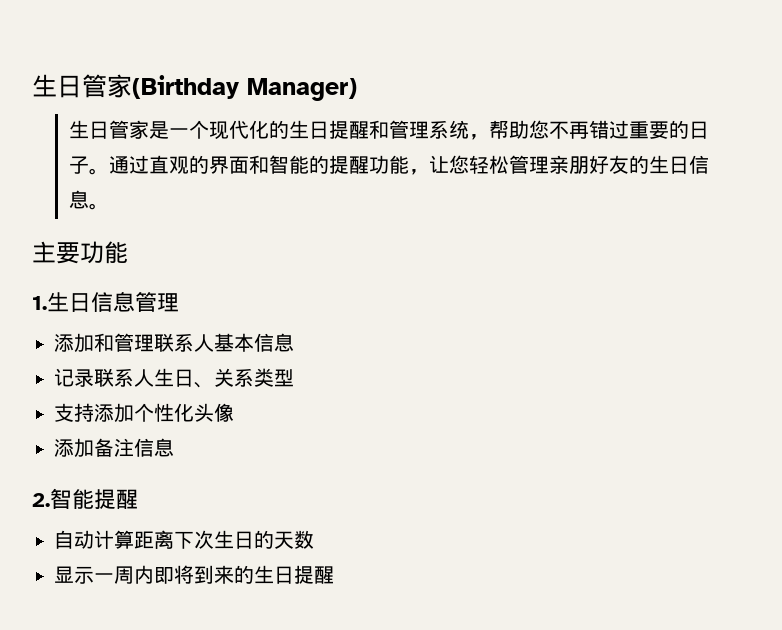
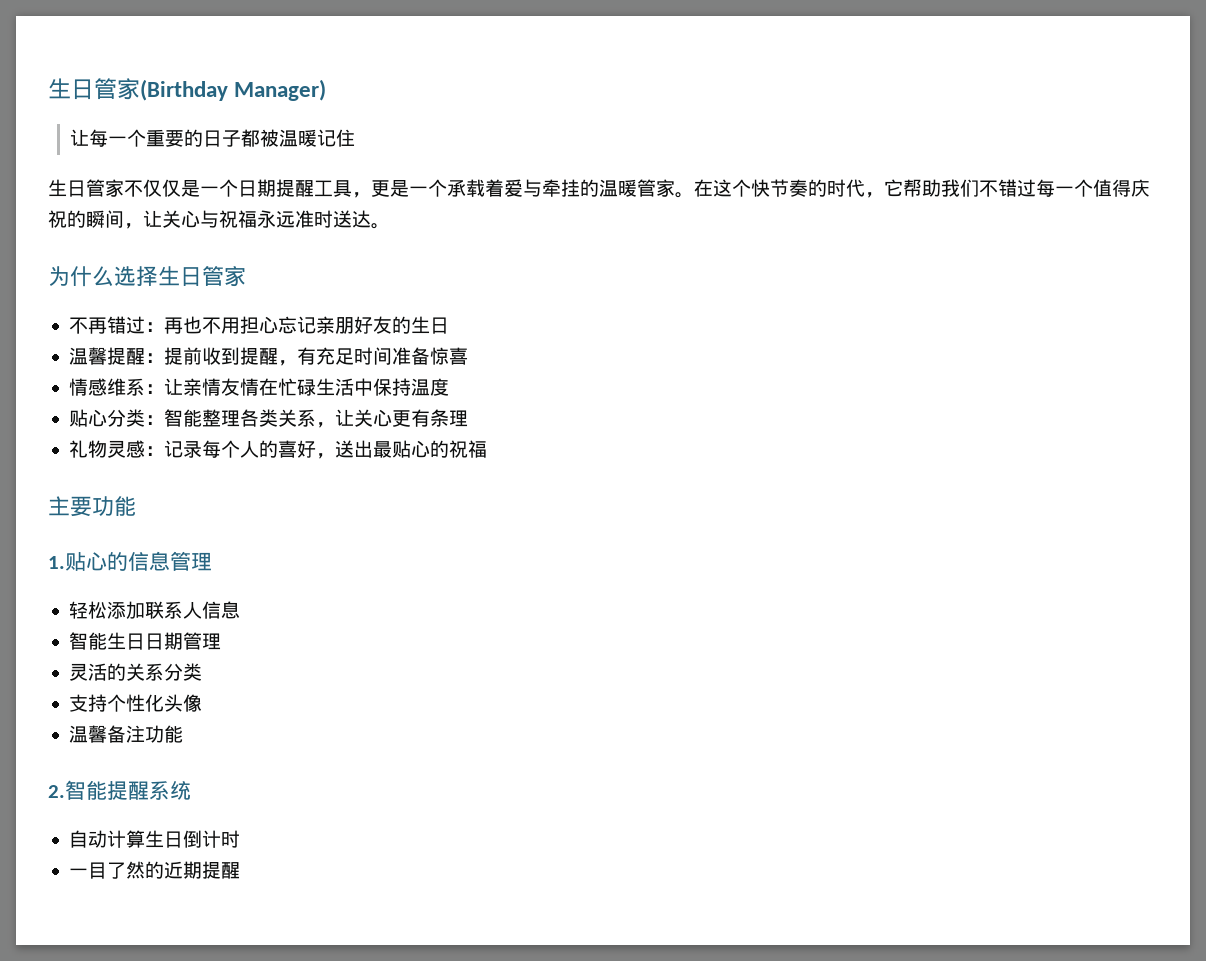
- 生日管家是一个现代化的生日提醒和管理系统，帮助您不再错过重要的日子。通过直观的界面和智能的提醒功能，让您轻松管理亲朋好友的生日信息。
+ 让每一个重要的日子都被温暖记住
+ 生日管家不仅仅是一个日期提醒工具，更是一个承载着爱与牵挂的温暖管家。在这个快节奏的时代，它帮助我们不错过每一个值得庆祝的瞬间，让关心与祝福永远准时送达。
+ 为什么选择生日管家
+ 不再错过：再也不用担心忘记亲朋好友的生日
+ 温馨提醒：提前收到提醒，有充足时间准备惊喜
+ 情感维系：让亲情友情在忙碌生活中保持温度
+ 贴心分类：智能整理各类关系，让关心更有条理
+ 礼物灵感：记录每个人的喜好，送出最贴心的祝福
- 1.生日信息管理
+ 1.贴心的信息管理
- 添加和管理联系人基本信息
- 记录联系人生日、关系类型
+ 轻松添加联系人信息
+ 智能生日日期管理
+ 灵活的关系分类
- 支持添加个性化头像
+ 支持个性化头像
- 添加备注信息
+ 温馨备注功能
- 2.智能提醒
+ 2.智能提醒系统
- 自动计算距离下次生日的天数
- 显示一周内即将到来的生日提醒
+ 自动计算生日倒计时
+ 一目了然的近期提醒

